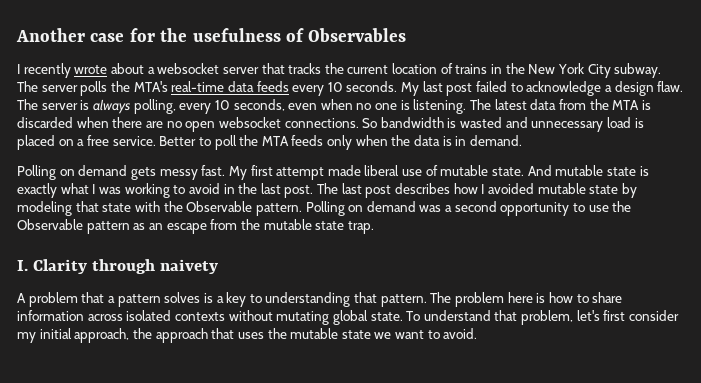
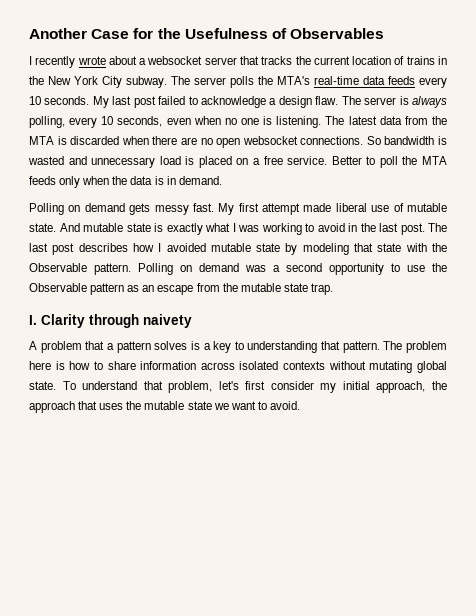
- Another case for the usefulness of Observables
+ Another Case for the Usefulness of Observables

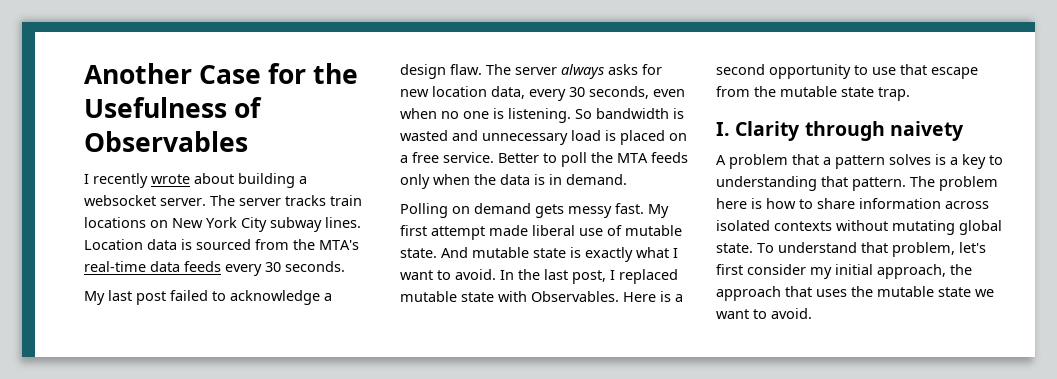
- I recently wrote about a websocket server that tracks the current location of trains in the New York City subway. The server polls the MTA's real-time data feeds every 10 seconds. My last post failed to acknowledge a design flaw.
+ I recently wrote about building a websocket server. The server tracks train locations on New York City subway lines. Location data is sourced from the MTA's real-time data feeds every 30 seconds.
+ My last post failed to acknowledge a design flaw.
- The server is always polling, every 10 seconds, even when no one is listening.
+ The server always asks for new location data, every 30 seconds, even when no one is listening.
- The latest data from the MTA is discarded when there are no open websocket connections.
- And mutable state is exactly what I was working to avoid in the last post. The last post describes how I avoided mutable state by modeling that state with the Observable pattern. Polling on demand was a second opportunity to use the Observable pattern as an escape from the mutable state trap.
+ And mutable state is exactly what I want to avoid. In the last post, I replaced mutable state with Observables. Here is a second opportunity to use that escape from the mutable state trap.

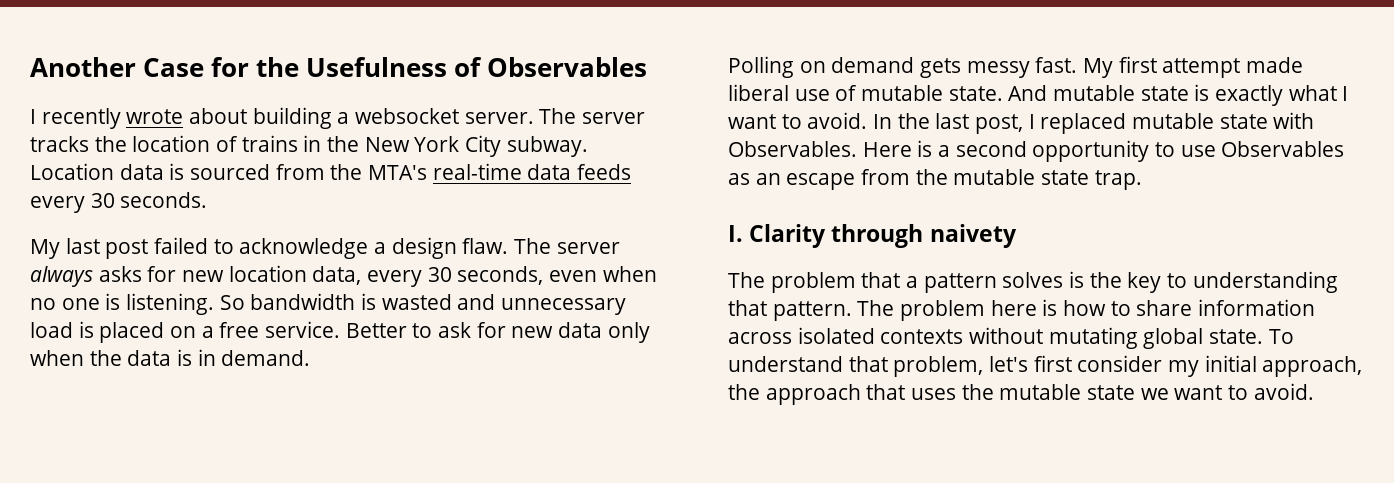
- The server tracks train locations on New York City subway lines.
+ The server tracks the location of trains in the New York City subway.
- Better to poll the MTA feeds only when the data is in demand.
+ Better to ask for new data only when the data is in demand.
- Here is a second opportunity to use that escape from the mutable state trap.
+ Here is a second opportunity to use Observables as an escape from the mutable state trap.
- A problem that a pattern solves is a key to understanding that pattern.
+ The problem that a pattern solves is the key to understanding that pattern.

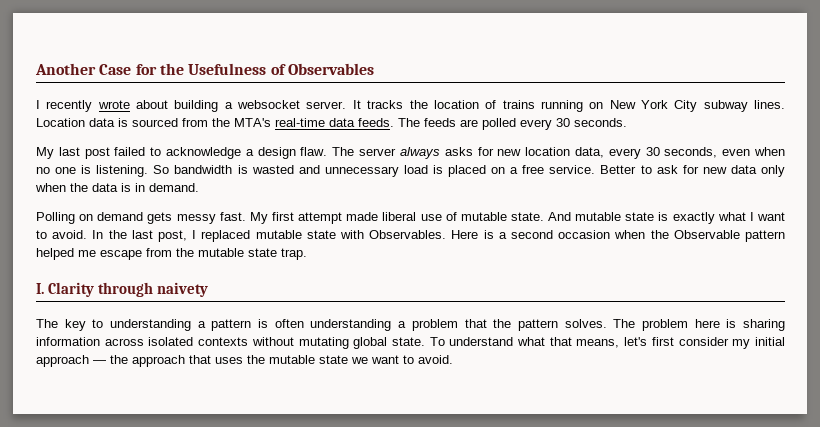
- The server tracks the location of trains in the New York City subway.
+ It tracks the location of trains running on New York City subway lines.
- Location data is sourced from the MTA's real-time data feeds every 30 seconds.
+ Location data is sourced from the MTA's real-time data feeds. The feeds are polled every 30 seconds.
- Here is a second opportunity to use Observables as an escape from the mutable state trap.
+ Here is a second occasion when the Observable pattern helped me escape from the mutable state trap.
- The problem that a pattern solves is the key to understanding that pattern.
+ The key to understanding a pattern is often understanding a problem that the pattern solves.
- The problem here is how to share information across isolated contexts without mutating global state.
+ The problem here is sharing information across isolated contexts without mutating global state.
- To understand that problem, let's first consider my initial approach, the approach that uses the mutable state we want to avoid.
+ To understand what that means, let's first consider my initial approach — the approach that uses the mutable state we want to avoid.

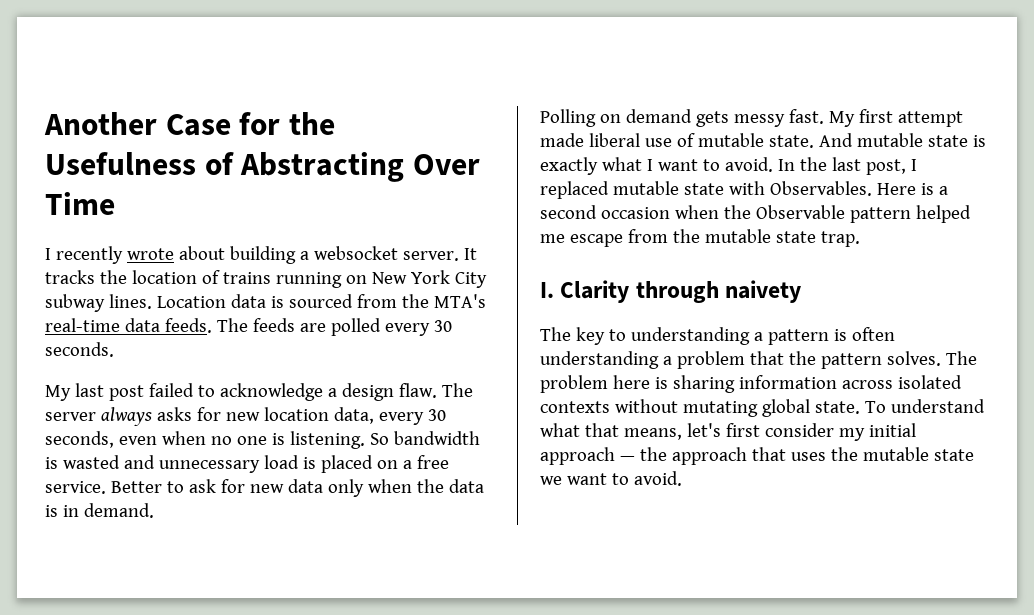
- Another Case for the Usefulness of Observables
+ Another Case for the Usefulness of Abstracting Over Time

